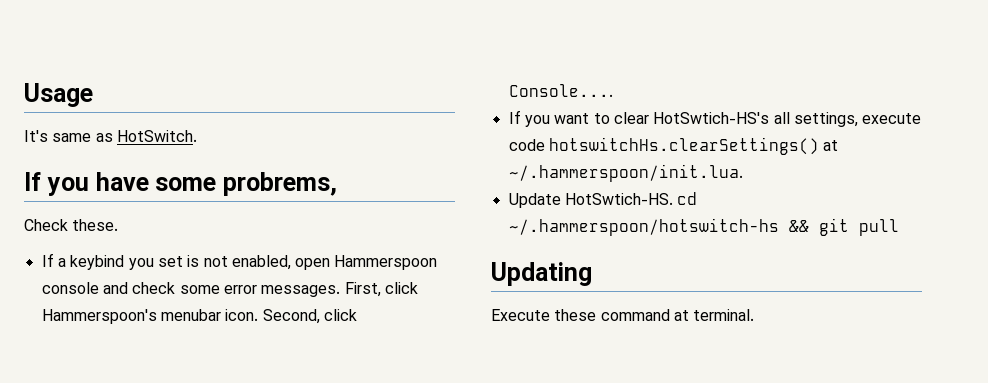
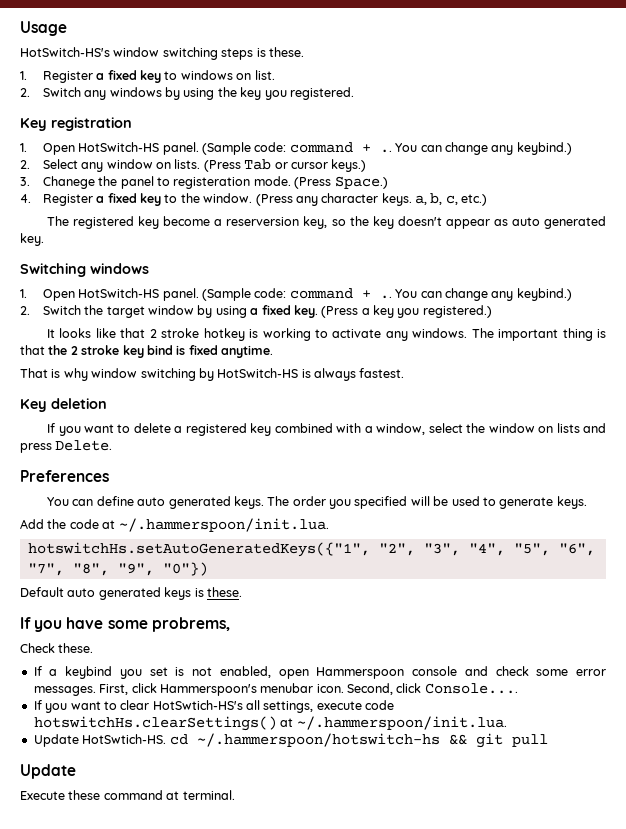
- It's same as HotSwitch.
+ HotSwitch-HS's window switching steps is these.
+ 1. Register a fixed key to windows on list.
+ 2. Switch any windows by using the key you registered.
+ Key registration
+ 1. Open HotSwitch-HS panel. (Sample code: command + .. You can change any keybind.)
+ 2. Select any window on lists. (Press Tab or cursor keys.)
+ 3. Chanege the panel to registeration mode. (Press Space.)
+ 4. Register a fixed key to the window. (Press any character keys. a, b, c, etc.)
+ The registered key become a reserversion key, so the key doesn't appear as auto generated key.
+ Switching windows
+ 1. Open HotSwitch-HS panel. (Sample code: command + .. You can change any keybind.)
+ 2. Switch the target window by using a fixed key. (Press a key you registered.)
+ It looks like that 2 stroke hotkey is working to activate any windows. The important thing is that the 2 stroke key bind is fixed anytime.
+ That is why window switching by HotSwitch-HS is always fastest.
+ Key deletion
+ If you want to delete a registered key combined with a window, select the window on lists and press Delete.
+ Preferences
+ You can define auto generated keys. The order you specified will be used to generate keys.
+ Add the code at ~/.hammerspoon/init.lua.
+ hotswitchHs.setAutoGeneratedKeys({"1", "2", "3", "4", "5", "6", "7", "8", "9", "0"})
+ Default auto generated keys is these.
  Update HotSwtich-HS. cd ~/.hammerspoon/hotswitch-hs && git pull
- Updating
+ Update

